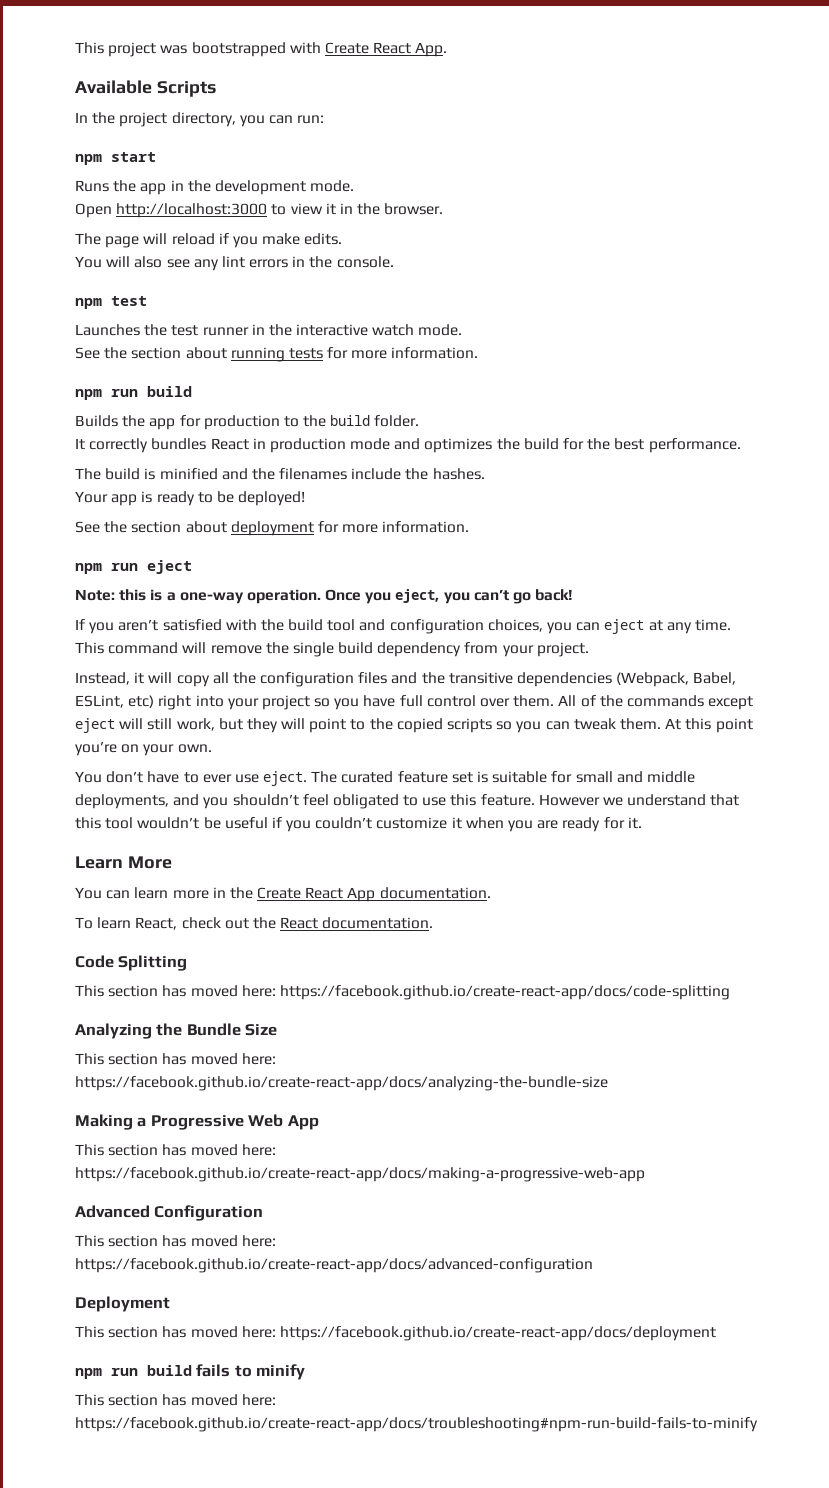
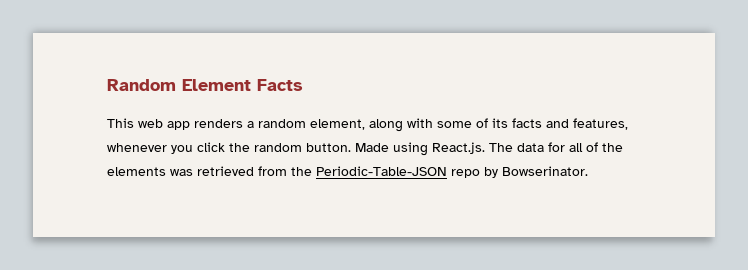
- This project was bootstrapped with Create React App.
- Available Scripts
- In the project directory, you can run:
- npm start
- Runs the app in the development mode.
- Open http://localhost:3000 to view it in the browser.
- The page will reload if you make edits.
- You will also see any lint errors in the console.
- npm test
- Launches the test runner in the interactive watch mode.
- See the section about running tests for more information.
- npm run build
- Builds the app for production to the build folder.
- It correctly bundles React in production mode and optimizes the build for the best performance.
- The build is minified and the filenames include the hashes.
- Your app is ready to be deployed!
- See the section about deployment for more information.
- npm run eject
- Note: this is a one-way operation. Once you eject, you can’t go back!
- If you aren’t satisfied with the build tool and configuration choices, you can eject at any time. This command will remove the single build dependency from your project.
- Instead, it will copy all the configuration files and the transitive dependencies (Webpack, Babel, ESLint, etc) right into your project so you have full control over them. All of the commands except eject will still work, but they will point to the copied scripts so you can tweak them. At this point you’re on your own.
- You don’t have to ever use eject. The curated feature set is suitable for small and middle deployments, and you shouldn’t feel obligated to use this feature. However we understand that this tool wouldn’t be useful if you couldn’t customize it when you are ready for it.
- Learn More
- You can learn more in the Create React App documentation.
- To learn React, check out the React documentation.
- Code Splitting
- This section has moved here: https://facebook.github.io/create-react-app/docs/code-splitting
- Analyzing the Bundle Size
- This section has moved here: https://facebook.github.io/create-react-app/docs/analyzing-the-bundle-size
- Making a Progressive Web App
- This section has moved here: https://facebook.github.io/create-react-app/docs/making-a-progressive-web-app
- Advanced Configuration
- This section has moved here: https://facebook.github.io/create-react-app/docs/advanced-configuration
- Deployment
- This section has moved here: https://facebook.github.io/create-react-app/docs/deployment
- npm run build fails to minify
- This section has moved here: https://facebook.github.io/create-react-app/docs/troubleshooting#npm-run-build-fails-to-minify
+ Random Element Facts
+ This web app renders a random element, along with some of its facts and features, whenever you click the random button. Made using React.js. The data for all of the elements was retrieved from the Periodic-Table-JSON repo by Bowserinator.

